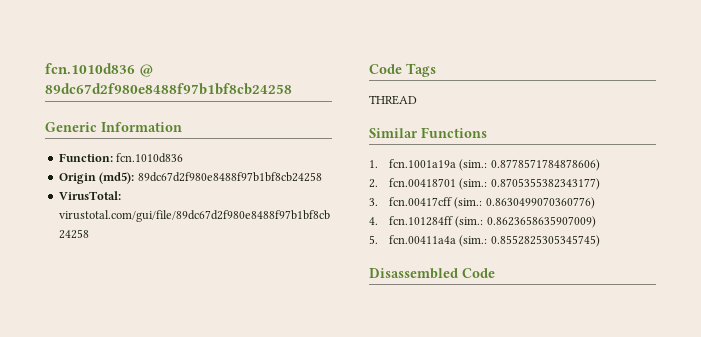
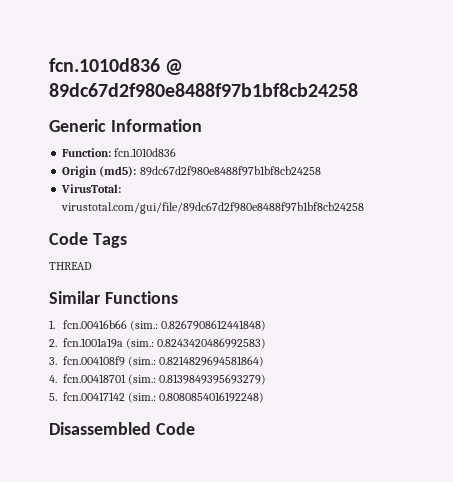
- 1. fcn.1001a19a (sim.: 0.8778571784878606)
- 2. fcn.00418701 (sim.: 0.8705355382343177)
- 3. fcn.00417cff (sim.: 0.8630499070360776)
- 4. fcn.101284ff (sim.: 0.8623658635907009)
- 5. fcn.00411a4a (sim.: 0.8552825305345745)
+ 1. fcn.00416b66 (sim.: 0.8267908612441848)
+ 2. fcn.1001a19a (sim.: 0.8243420486992583)
+ 3. fcn.004108f9 (sim.: 0.8214829694581864)
+ 4. fcn.00418701 (sim.: 0.8139849395693279)
+ 5. fcn.00417142 (sim.: 0.8080854016192248)

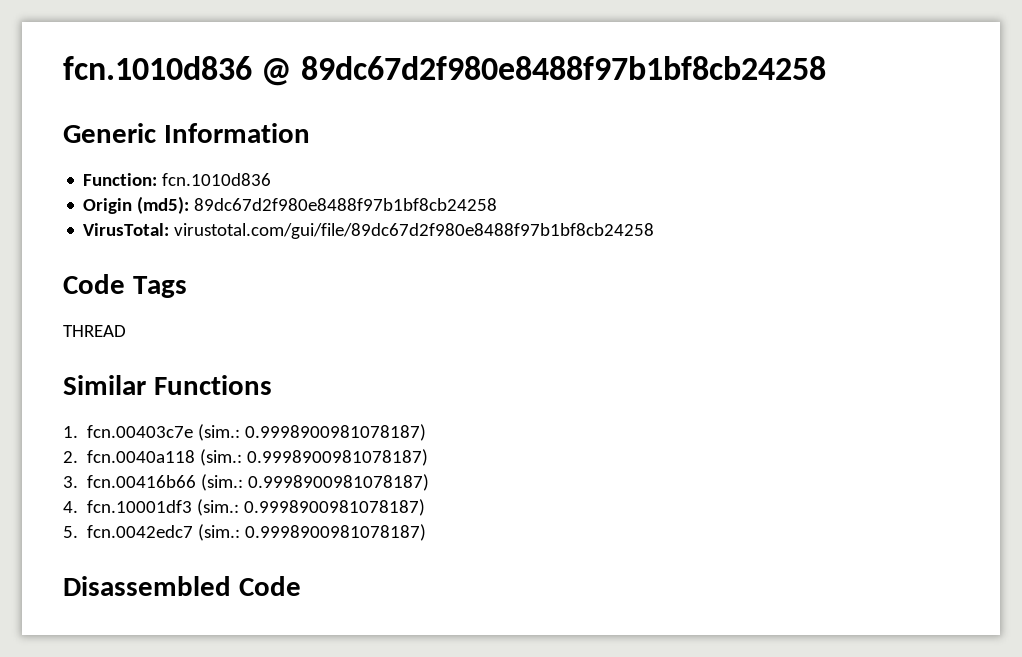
- 1. fcn.00416b66 (sim.: 0.8267908612441848)
- 2. fcn.1001a19a (sim.: 0.8243420486992583)
- 3. fcn.004108f9 (sim.: 0.8214829694581864)
- 4. fcn.00418701 (sim.: 0.8139849395693279)
- 5. fcn.00417142 (sim.: 0.8080854016192248)
+ 1. fcn.00403c7e (sim.: 0.9998900981078187)
+ 2. fcn.0040a118 (sim.: 0.9998900981078187)
+ 3. fcn.00416b66 (sim.: 0.9998900981078187)
+ 4. fcn.10001df3 (sim.: 0.9998900981078187)
+ 5. fcn.0042edc7 (sim.: 0.9998900981078187)

